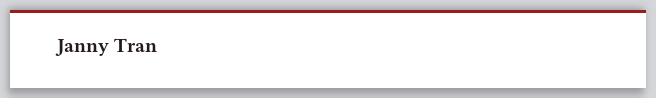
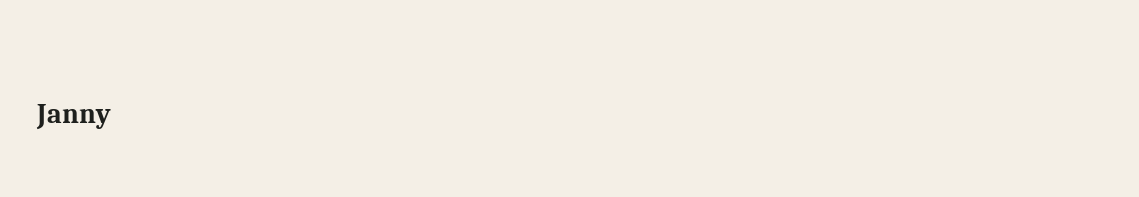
- Janny Tran
+ Janny

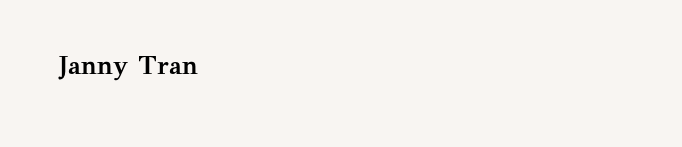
- Janny
+ Janny Tran

